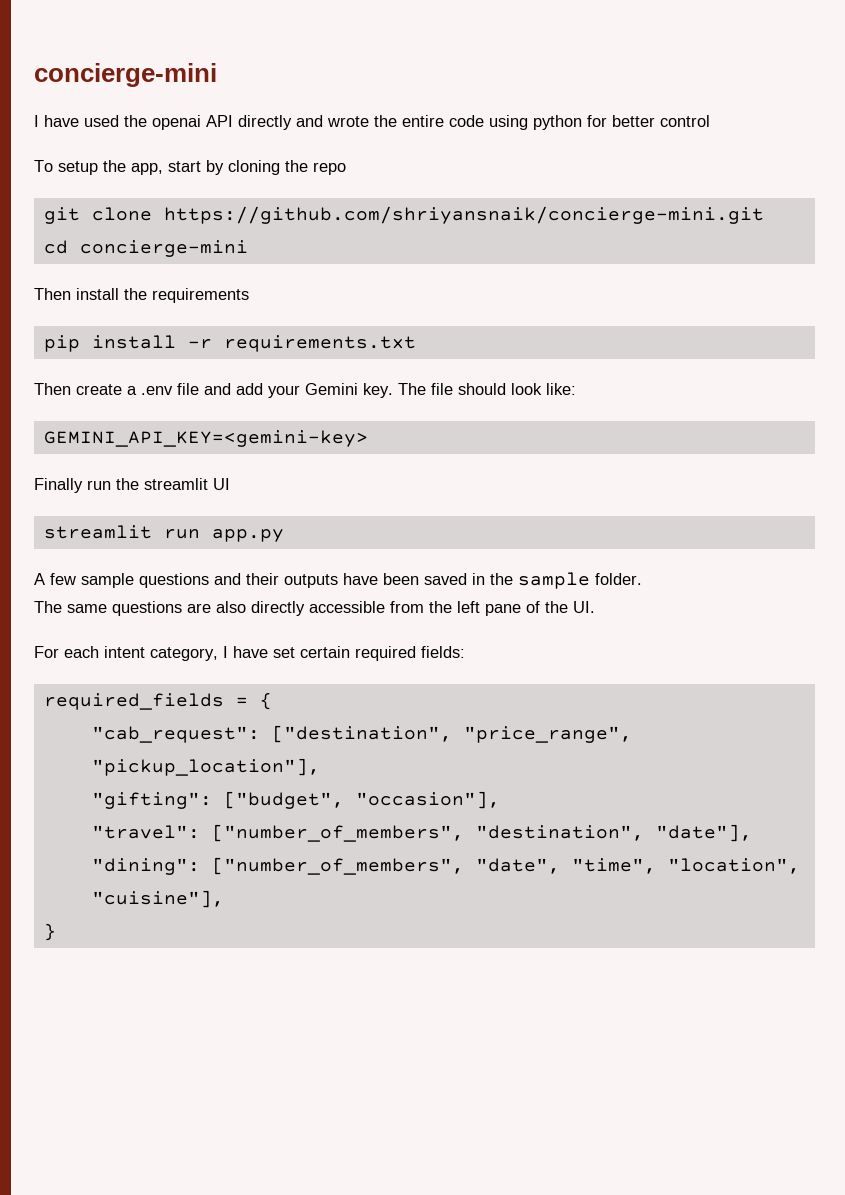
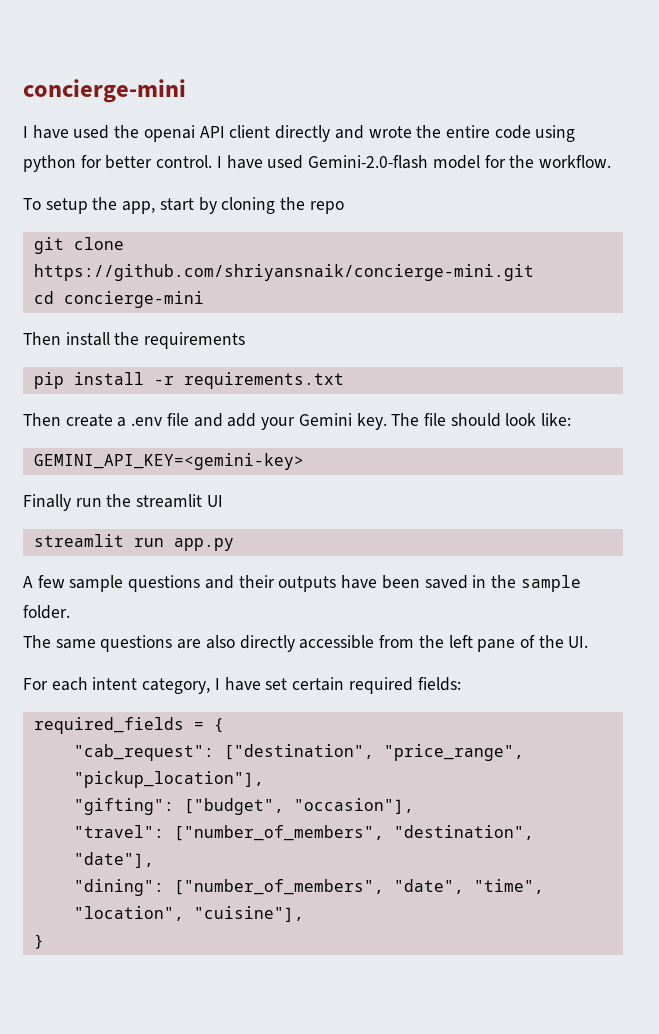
- I have used the openai API directly and wrote the entire code using python for better control
+ I have used the openai API client directly and wrote the entire code using python for better control. I have used Gemini-2.0-flash model for the workflow.

